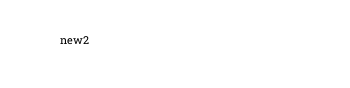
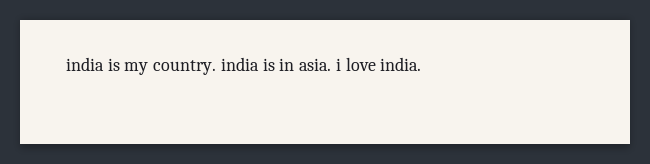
- new2
+ india is my country. india is in asia. i love india.

